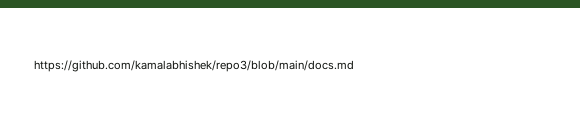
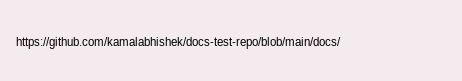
- https://github.com/kamalabhishek/repo3/blob/main/docs.md
+ https://github.com/kamalabhishek/docs-test-repo/blob/main/docs/

